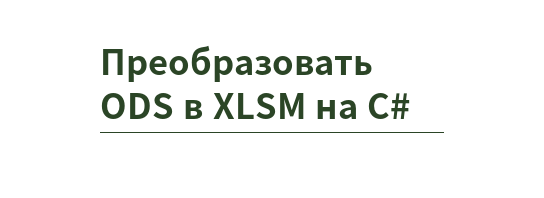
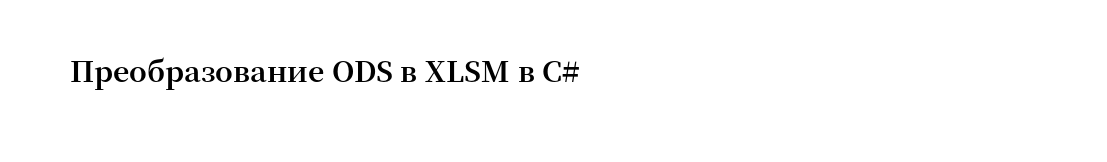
- Преобразовать ODS в XLSM на C#
+ Преобразование ODS в XLSM в C#

